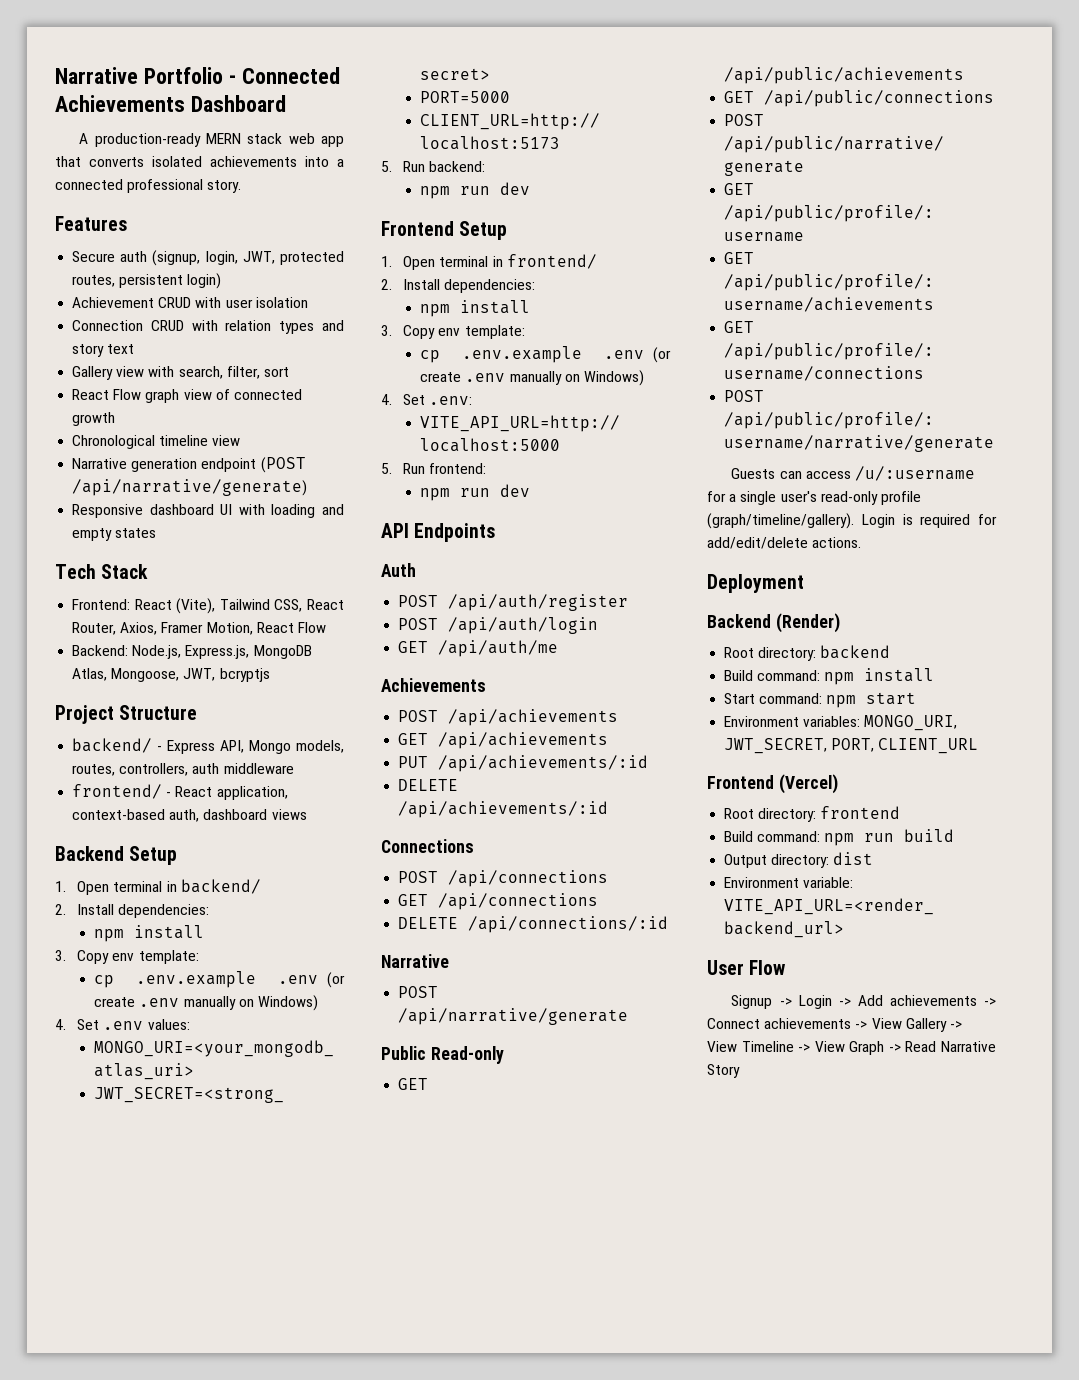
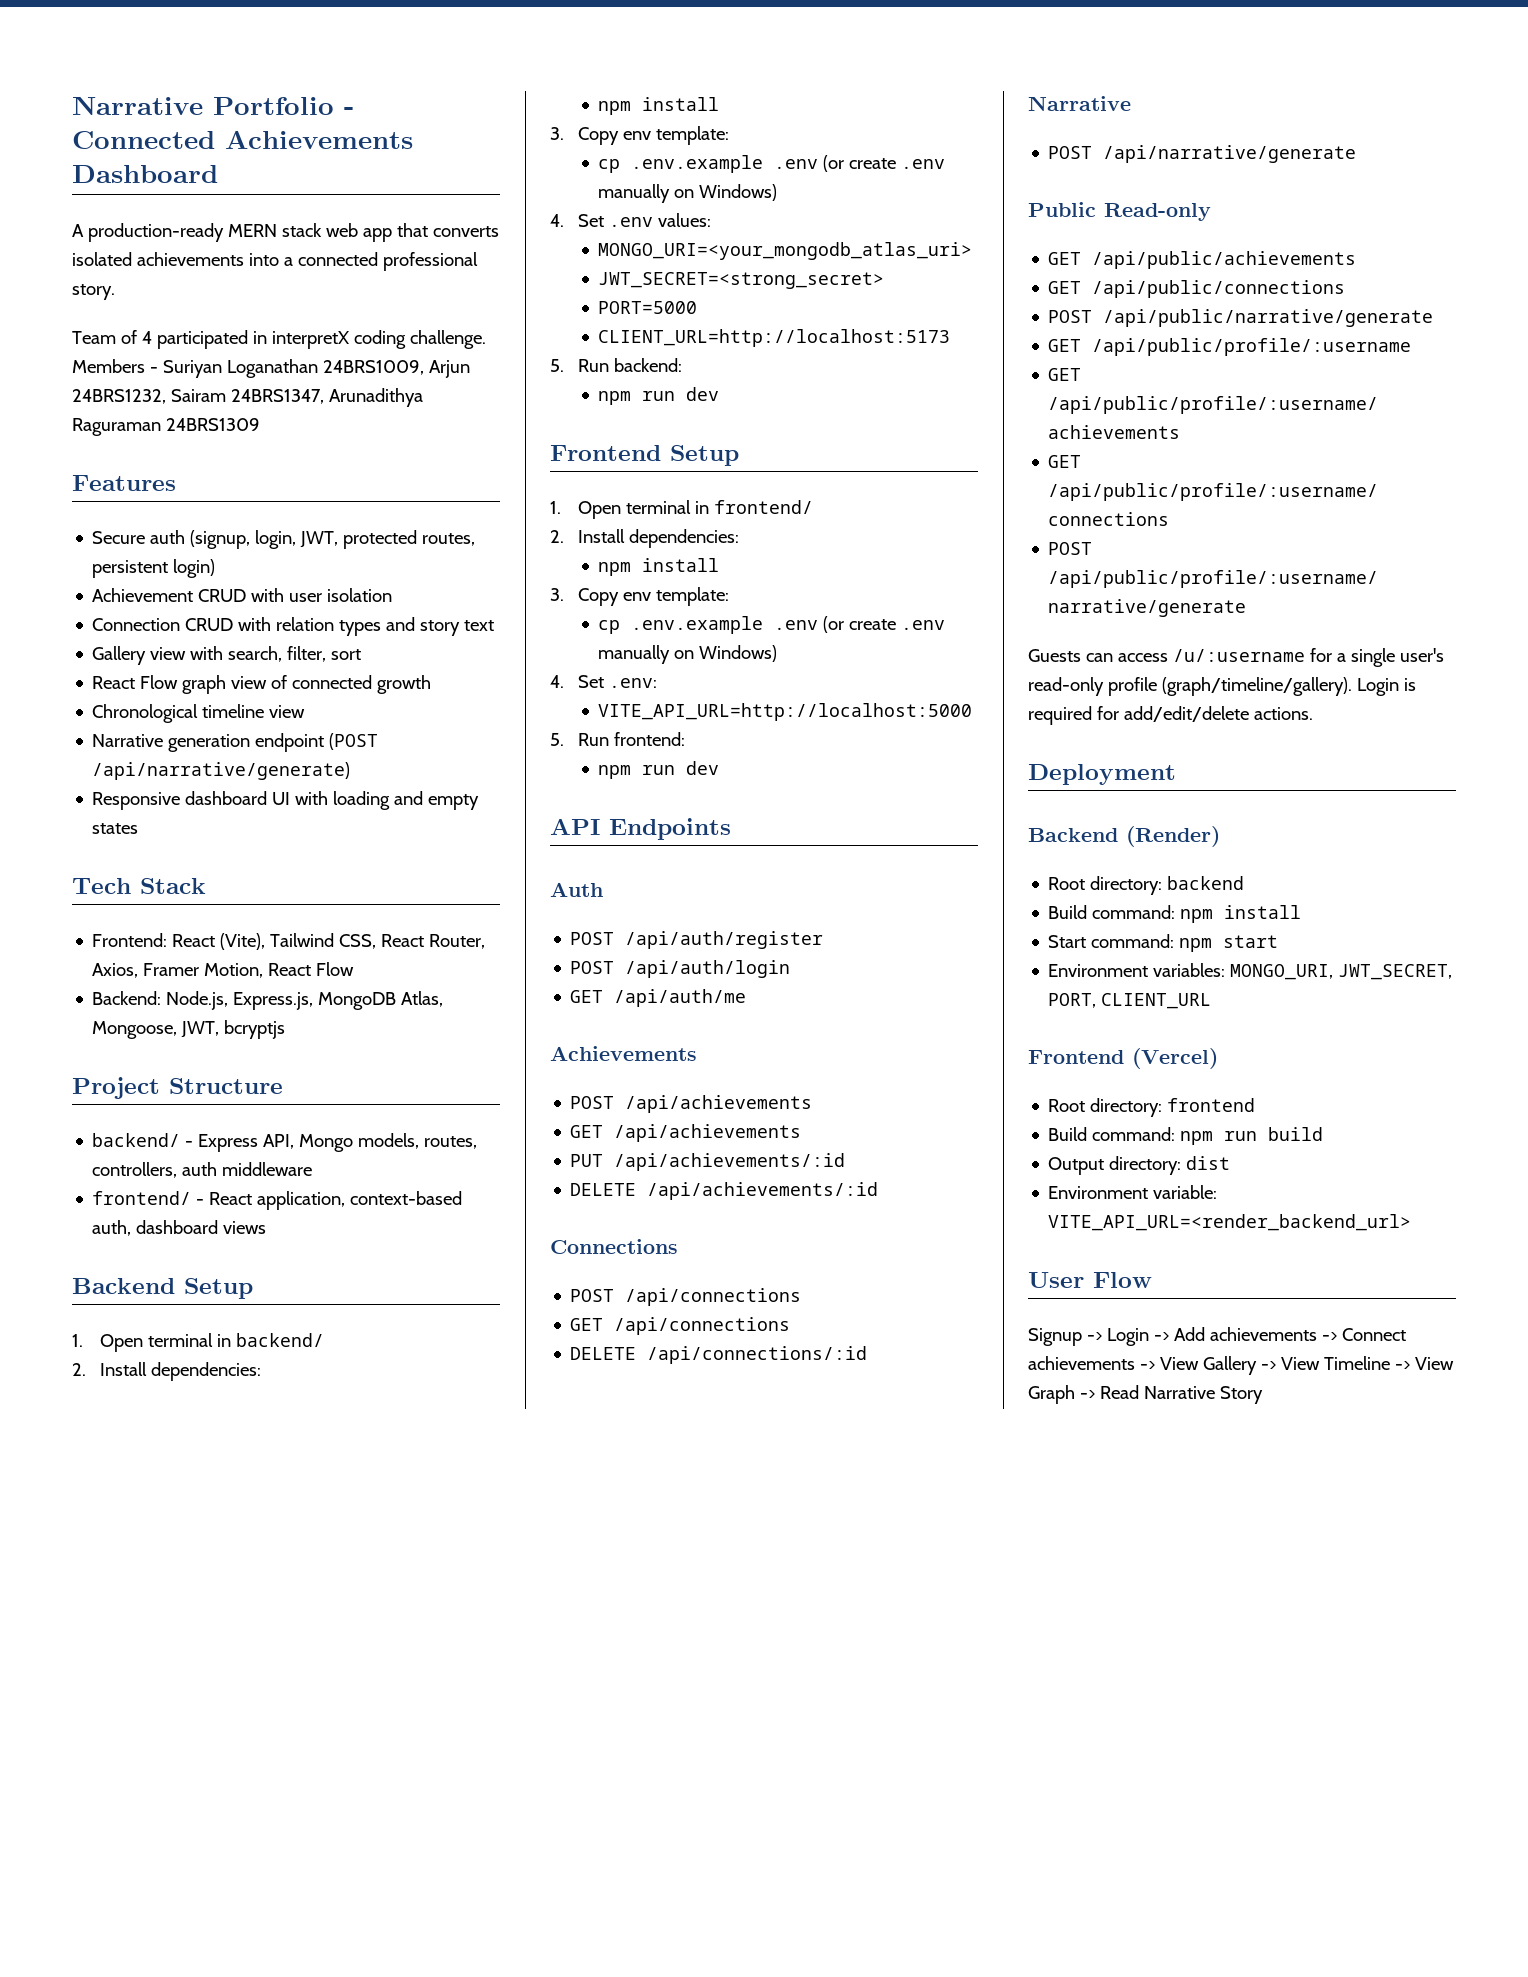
+ Team of 4 participated in interpretX coding challenge. Members - Suriyan Loganathan 24BRS1009, Arjun 24BRS1232, Sairam 24BRS1347, Arunadithya Raguraman 24BRS1309

